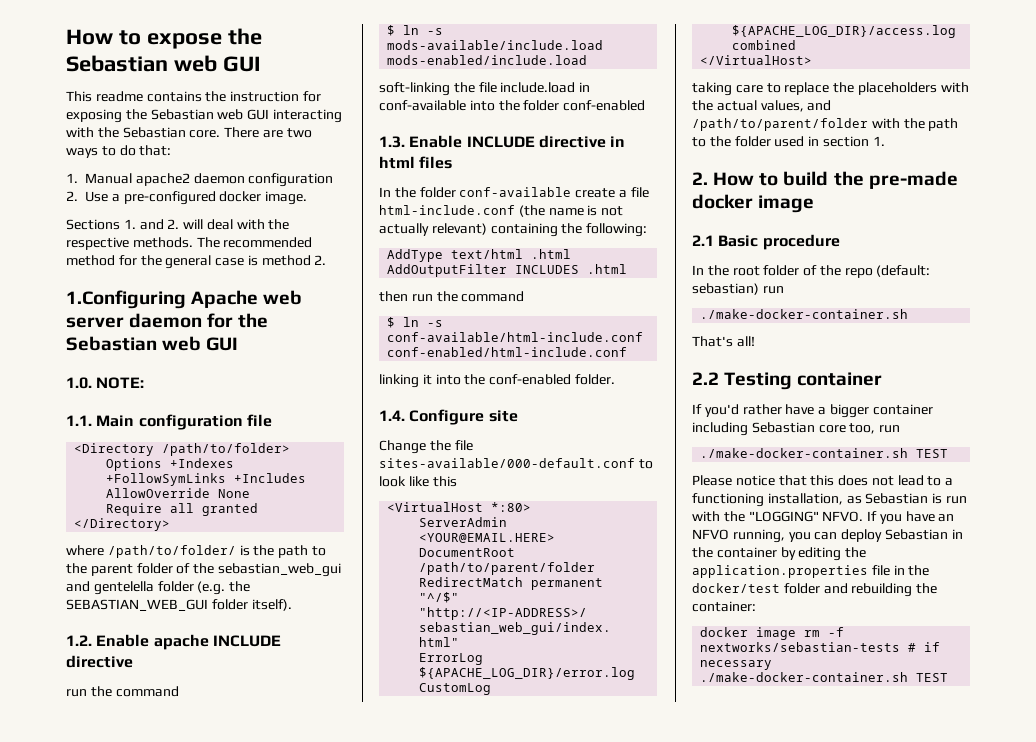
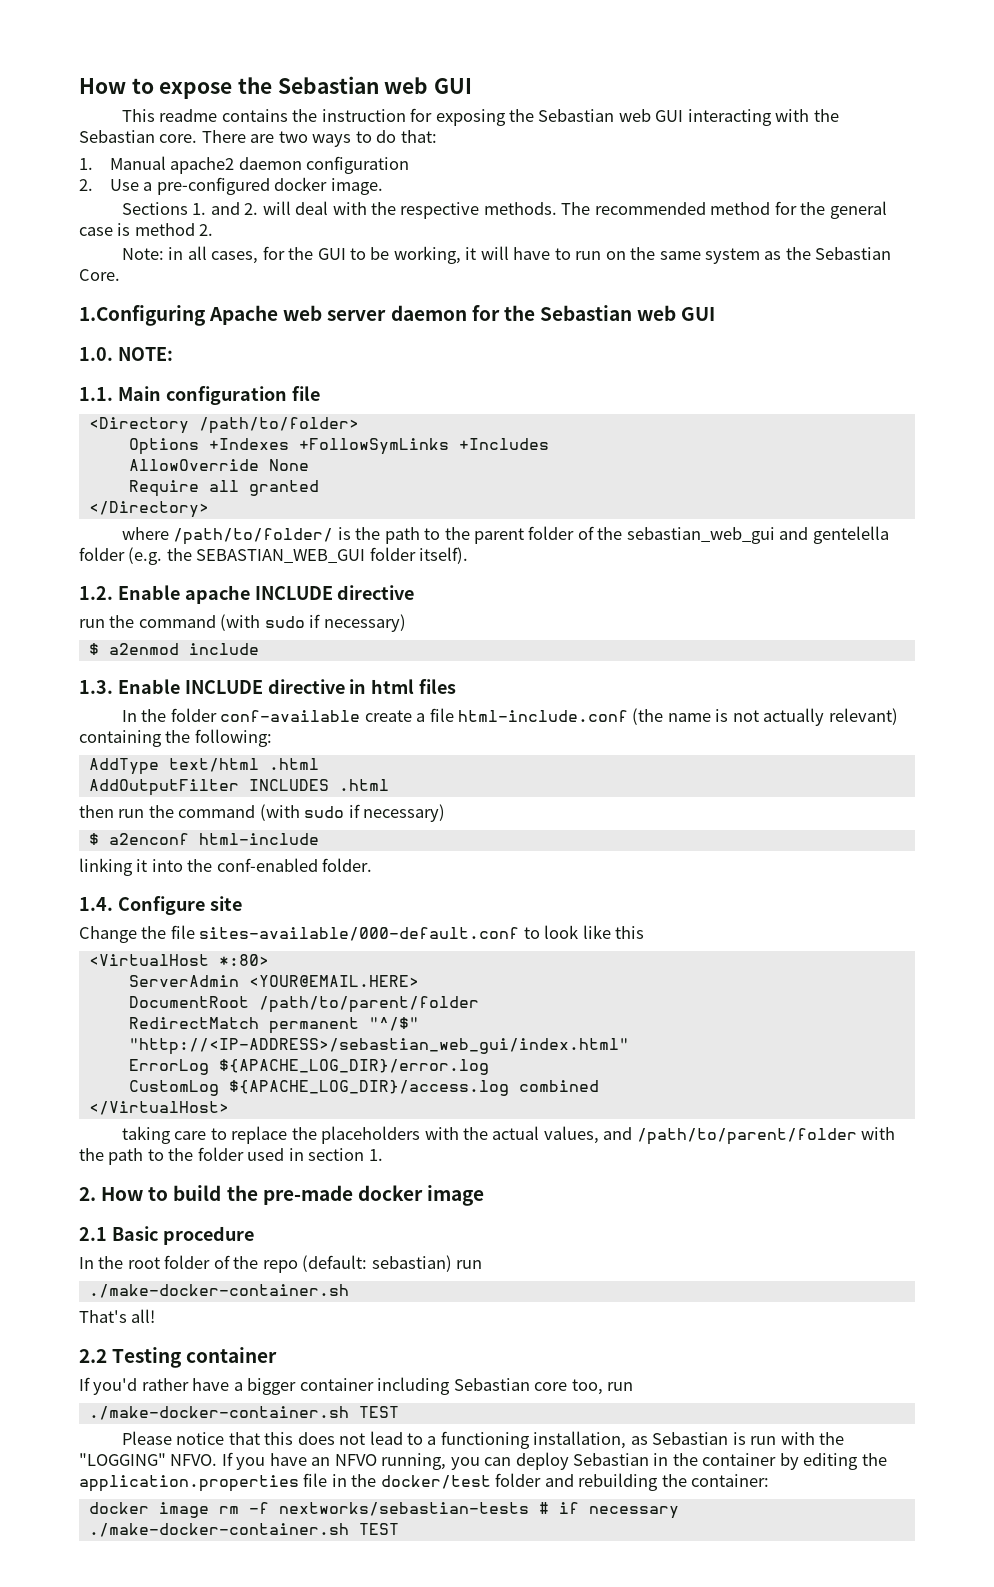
+ Note: in all cases, for the GUI to be working, it will have to run on the same system as the Sebastian Core.
  1.2. Enable apache INCLUDE directive
- run the command
- $ ln -s mods-available/include.load mods-enabled/include.load
- soft-linking the file include.load in conf-available into the folder conf-enabled
+ run the command (with sudo if necessary)
+ $ a2enmod include
- then run the command
- $ ln -s conf-available/html-include.conf conf-enabled/html-include.conf
+ then run the command (with sudo if necessary)
+ $ a2enconf html-include

